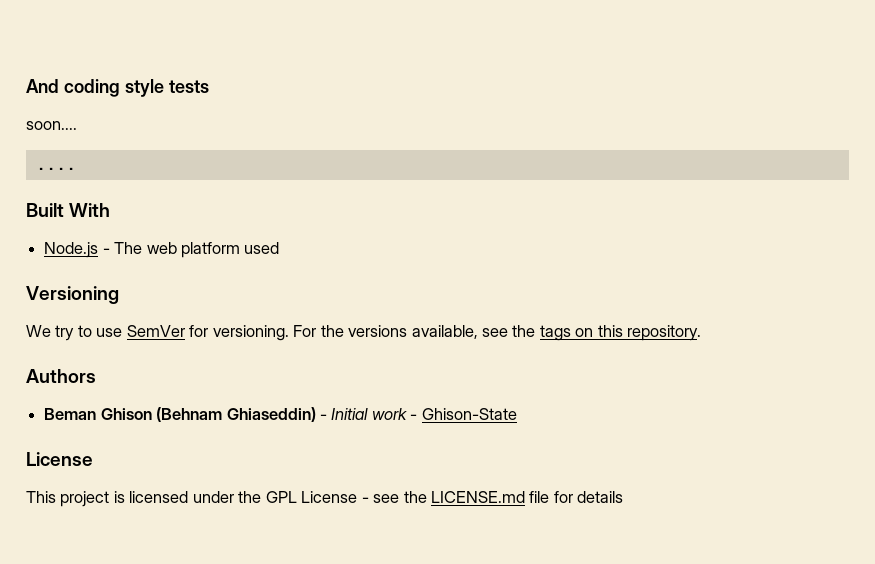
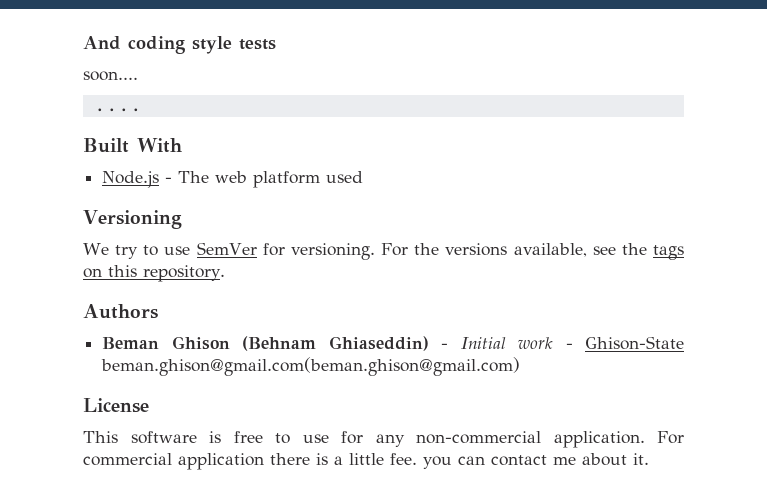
- Beman Ghison (Behnam Ghiaseddin) - Initial work - Ghison-State
+ Beman Ghison (Behnam Ghiaseddin) - Initial work - Ghison-State beman.ghison@gmail.com(beman.ghison@gmail.com)
- This project is licensed under the GPL License - see the LICENSE.md file for details
+ This software is free to use for any non-commercial application. For commercial application there is a little fee. you can contact me about it.

